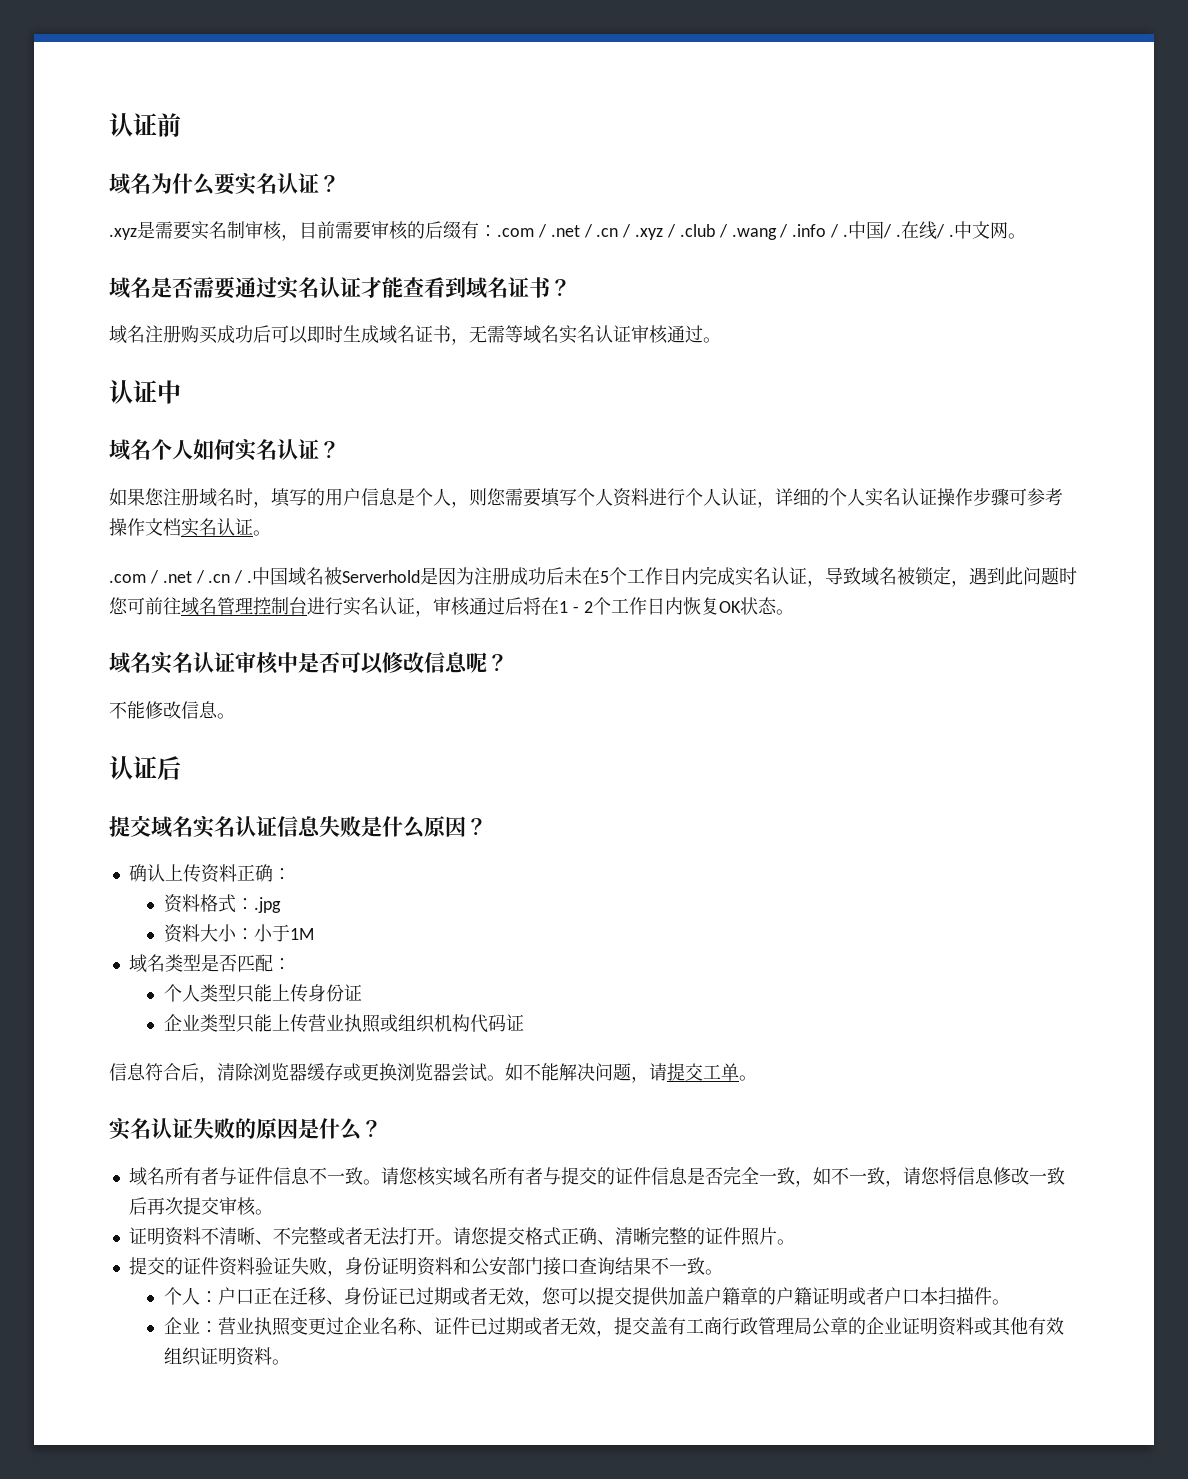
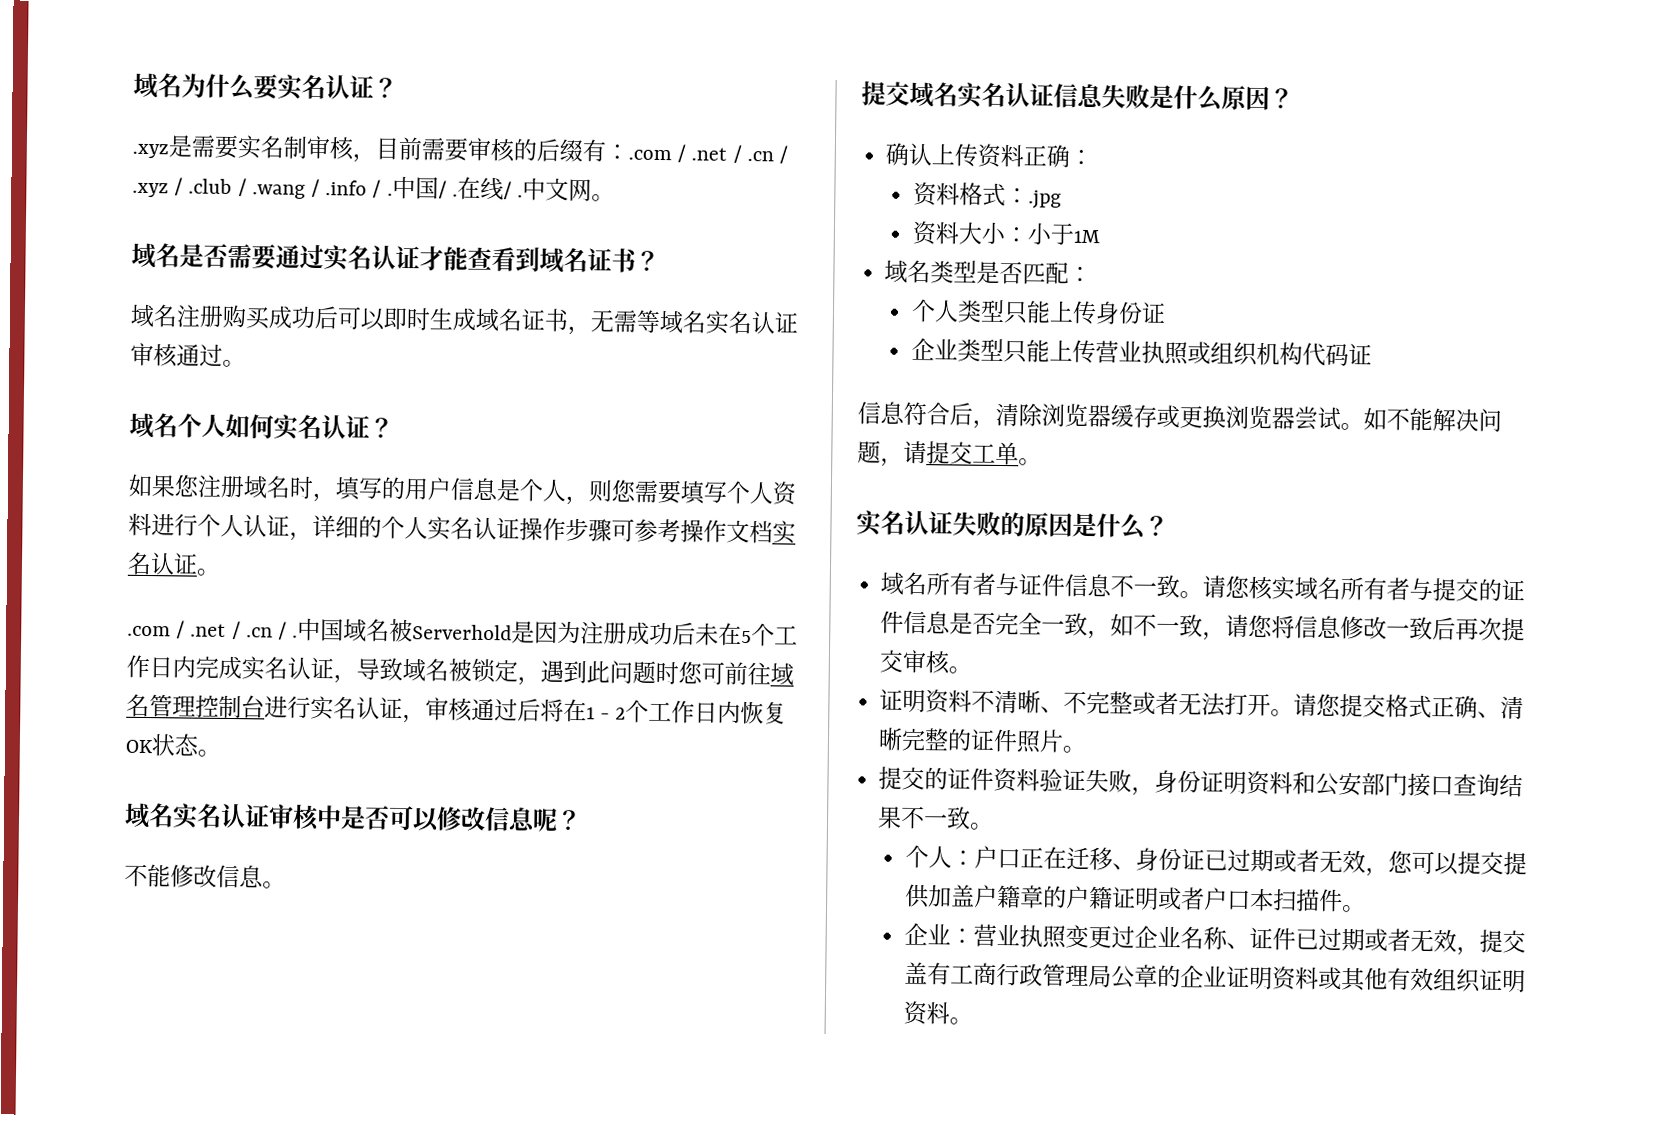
- 认证前
- 认证中
- 认证后

